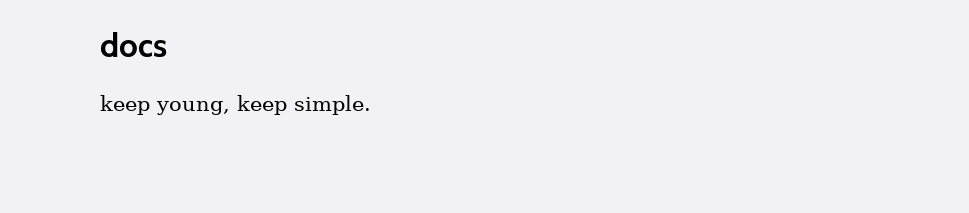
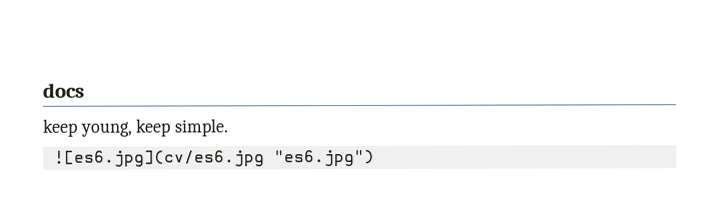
+ ![es6.jpg](cv/es6.jpg "es6.jpg")

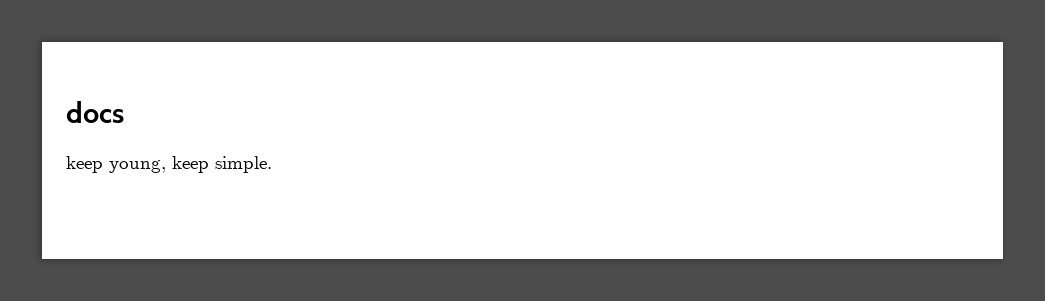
- ![es6.jpg](cv/es6.jpg "es6.jpg")

